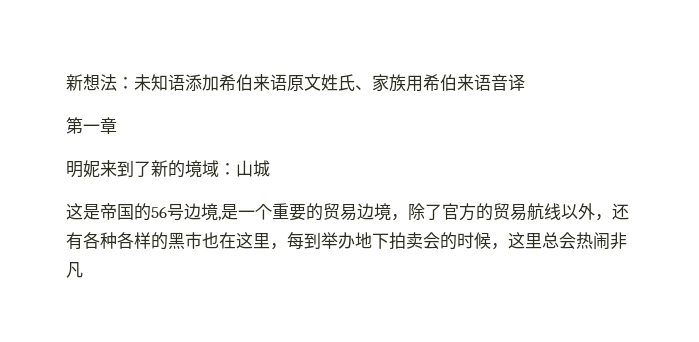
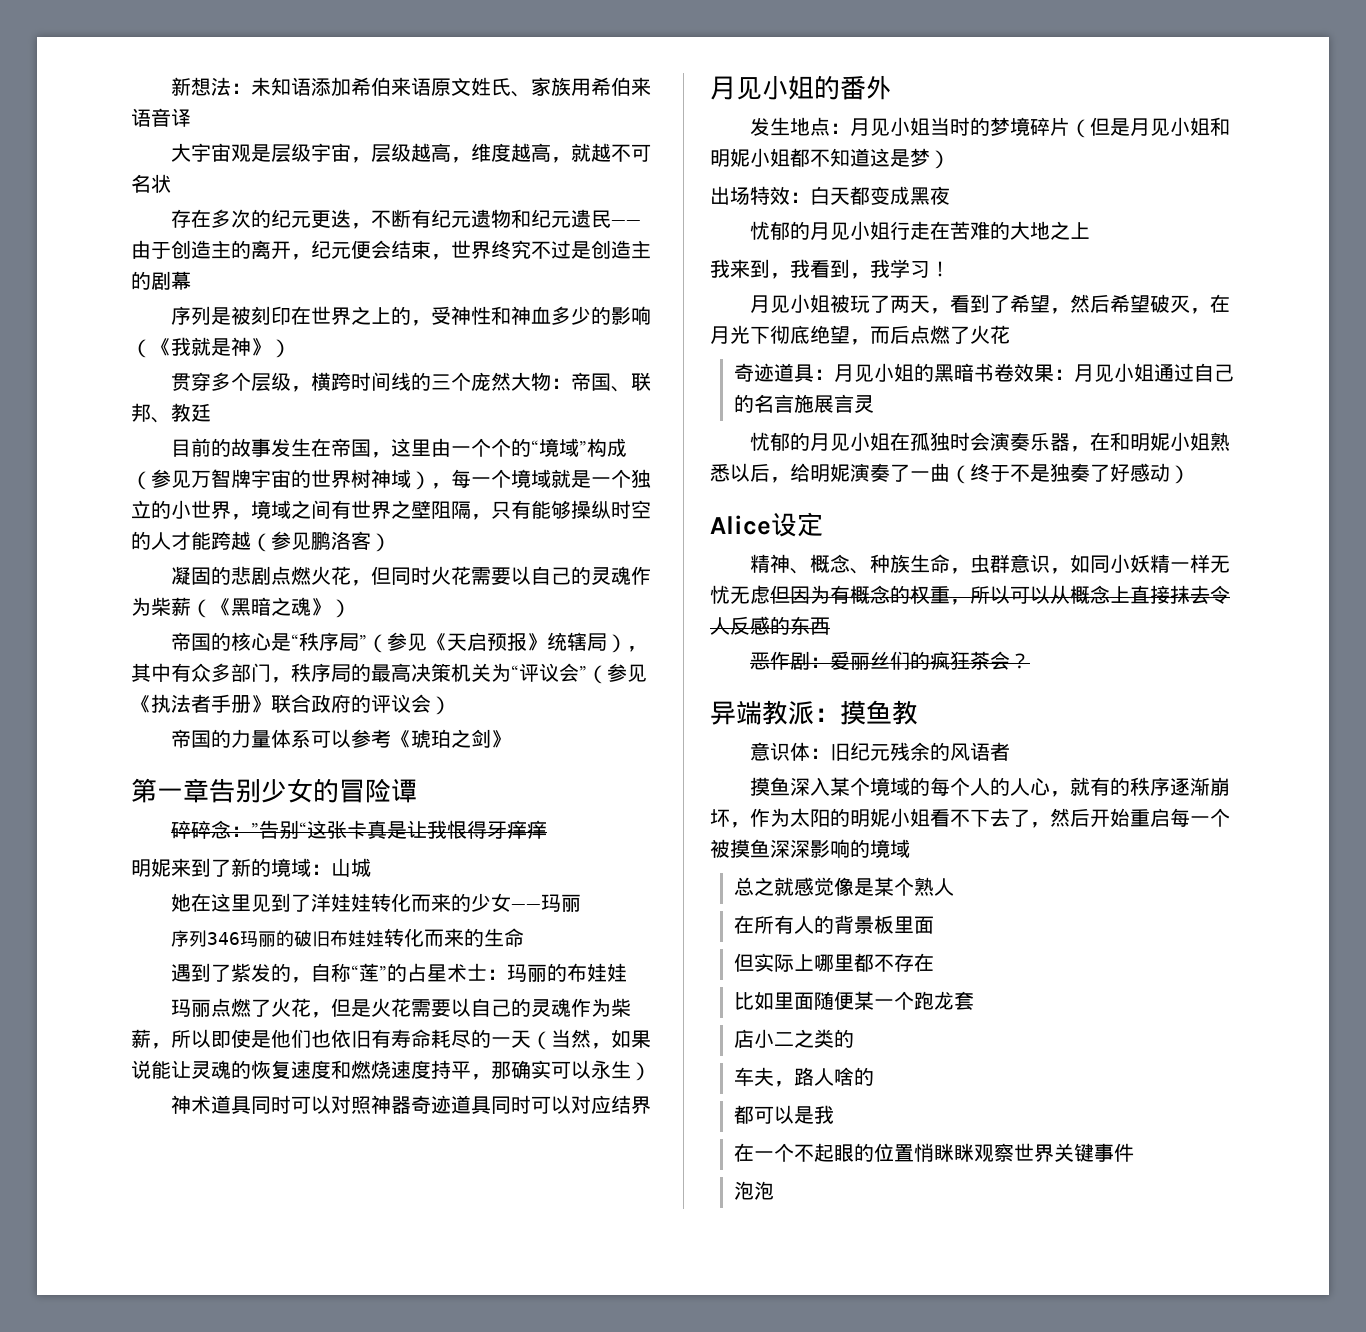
- 第一章
+ 大宇宙观是层级宇宙，层级越高，维度越高，就越不可名状
+ 存在多次的纪元更迭，不断有纪元遗物和纪元遗民——由于创造主的离开，纪元便会结束，世界终究不过是创造主的剧幕
+ 序列是被刻印在世界之上的，受神性和神血多少的影响（《我就是神》）
+ 贯穿多个层级，横跨时间线的三个庞然大物：帝国、联邦、教廷
+ 目前的故事发生在帝国，这里由一个个的“境域”构成（参见万智牌宇宙的世界树神域），每一个境域就是一个独立的小世界，境域之间有世界之壁阻隔，只有能够操纵时空的人才能跨越（参见鹏洛客）
+ 凝固的悲剧点燃火花，但同时火花需要以自己的灵魂作为柴薪（《黑暗之魂》）
+ 帝国的核心是“秩序局”（参见《天启预报》统辖局），其中有众多部门，秩序局的最高决策机关为“评议会”（参见《执法者手册》联合政府的评议会）
+ 帝国的力量体系可以参考《琥珀之剑》
+ 第一章告别少女的冒险谭
+ 碎碎念：”告别“这张卡真是让我恨得牙痒痒
- 这是帝国的56号边境,是一个重要的贸易边境，除了官方的贸易航线以外，还有各种各样的黑市也在这里，每到举办地下拍卖会的时候，这里总会热闹非凡
+ 她在这里见到了洋娃娃转化而来的少女——玛丽
+ 序列346玛丽的破旧布娃娃转化而来的生命
+ 遇到了紫发的，自称“莲”的占星术士：玛丽的布娃娃
+ 玛丽点燃了火花，但是火花需要以自己的灵魂作为柴薪，所以即使是他们也依旧有寿命耗尽的一天（当然，如果说能让灵魂的恢复速度和燃烧速度持平，那确实可以永生）
+ 神术道具同时可以对照神器奇迹道具同时可以对应结界
+ 月见小姐的番外
+ 发生地点：月见小姐当时的梦境碎片（但是月见小姐和明妮小姐都不知道这是梦）
+ 出场特效：白天都变成黑夜
+ 忧郁的月见小姐行走在苦难的大地之上
+ 我来到，我看到，我学习！
+ 月见小姐被玩了两天，看到了希望，然后希望破灭，在月光下彻底绝望，而后点燃了火花
+ 奇迹道具：月见小姐的黑暗书卷效果：月见小姐通过自己的名言施展言灵
+ 忧郁的月见小姐在孤独时会演奏乐器，在和明妮小姐熟悉以后，给明妮演奏了一曲（终于不是独奏了好感动）
+ Alice设定
+ 精神、概念、种族生命，虫群意识，如同小妖精一样无忧无虑但因为有概念的权重，所以可以从概念上直接抹去令人反感的东西
+ 恶作剧：爱丽丝们的疯狂茶会？
+ 异端教派：摸鱼教
+ 意识体：旧纪元残余的风语者
+ 摸鱼深入某个境域的每个人的人心，就有的秩序逐渐崩坏，作为太阳的明妮小姐看不下去了，然后开始重启每一个被摸鱼深深影响的境域
+ 总之就感觉像是某个熟人
+ 在所有人的背景板里面
+ 但实际上哪里都不存在
+ 比如里面随便某一个跑龙套
+ 店小二之类的
+ 车夫，路人啥的
+ 都可以是我
+ 在一个不起眼的位置悄眯眯观察世界关键事件
+ 泡泡

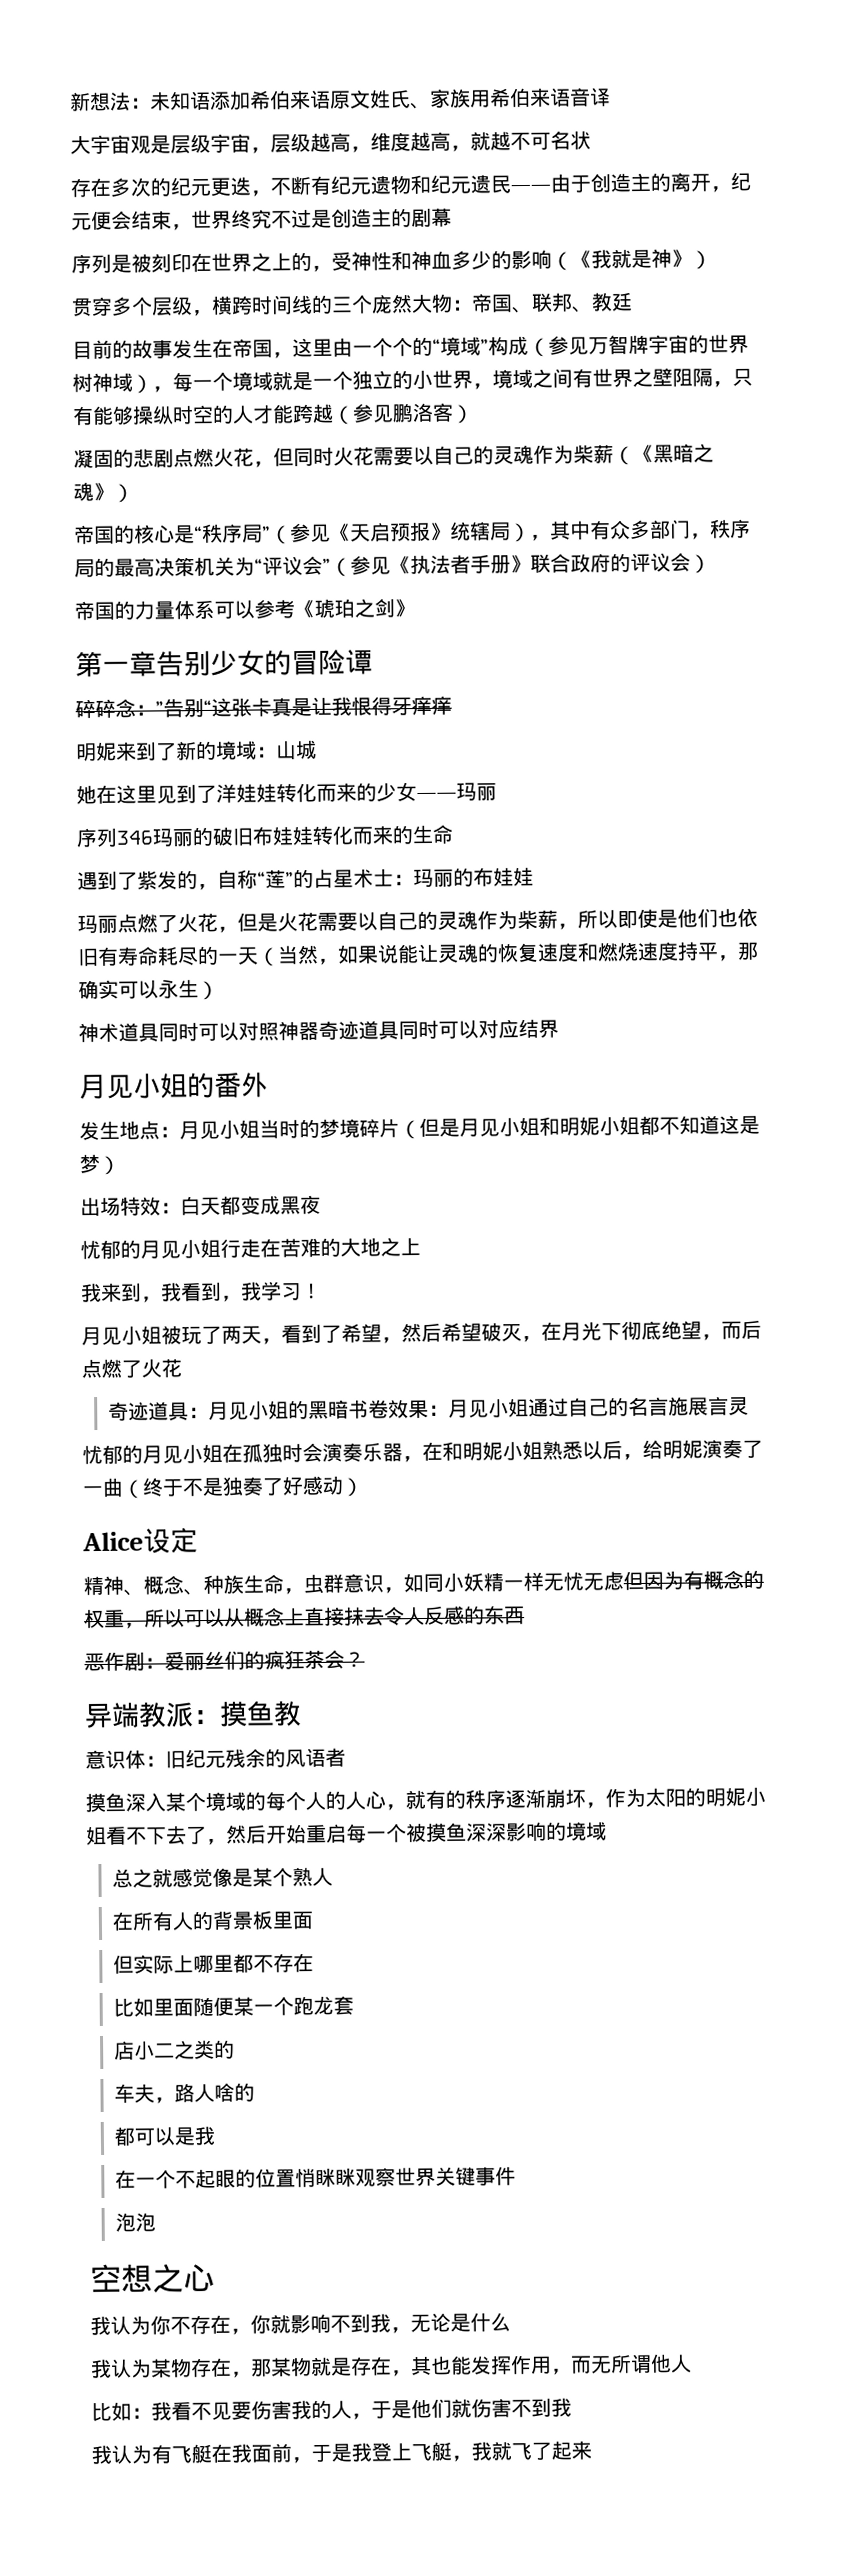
+ 空想之心
+ 我认为你不存在，你就影响不到我，无论是什么
+ 我认为某物存在，那某物就是存在，其也能发挥作用，而无所谓他人
+ 比如：我看不见要伤害我的人，于是他们就伤害不到我
+ 我认为有飞艇在我面前，于是我登上飞艇，我就飞了起来

